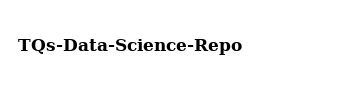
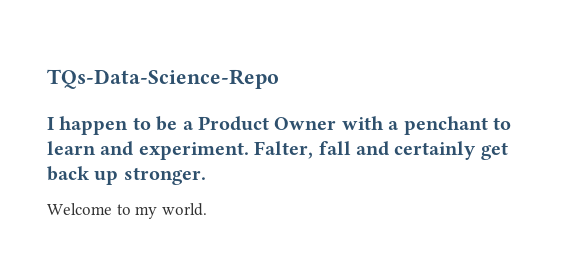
+ I happen to be a Product Owner with a penchant to learn and experiment. Falter, fall and certainly get back up stronger.
+ Welcome to my world.

